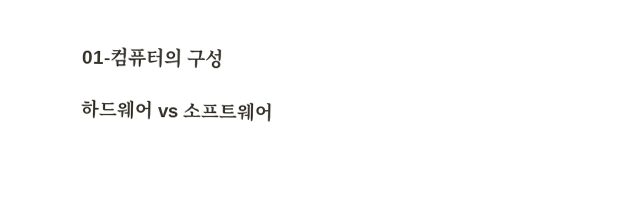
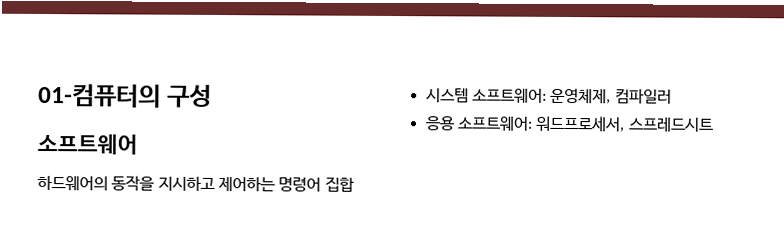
- 하드웨어 vs 소프트웨어
+ 소프트웨어
+ 하드웨어의 동작을 지시하고 제어하는 명령어 집합
+ 시스템 소프트웨어: 운영체제, 컴파일러
+ 응용 소프트웨어: 워드프로세서, 스프레드시트

